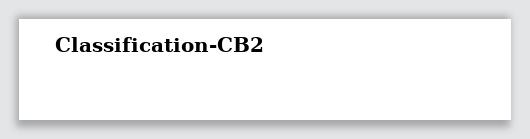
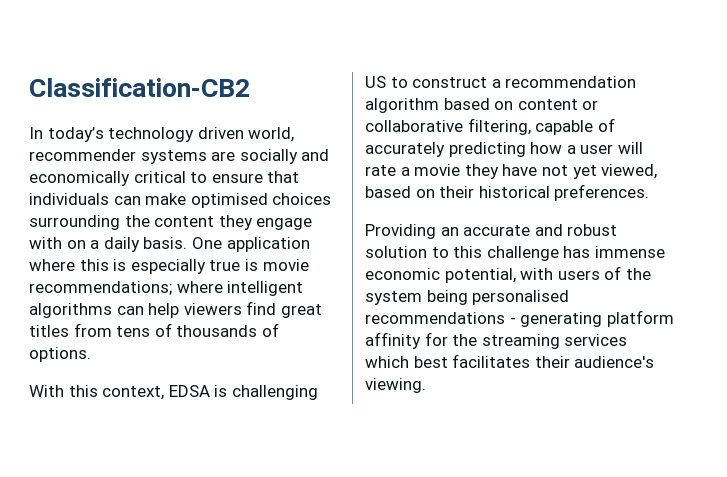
+ In today’s technology driven world, recommender systems are socially and economically critical to ensure that individuals can make optimised choices surrounding the content they engage with on a daily basis. One application where this is especially true is movie recommendations; where intelligent algorithms can help viewers find great titles from tens of thousands of options.
+ With this context, EDSA is challenging US to construct a recommendation algorithm based on content or collaborative filtering, capable of accurately predicting how a user will rate a movie they have not yet viewed, based on their historical preferences.
+ Providing an accurate and robust solution to this challenge has immense economic potential, with users of the system being personalised recommendations - generating platform affinity for the streaming services which best facilitates their audience's viewing.

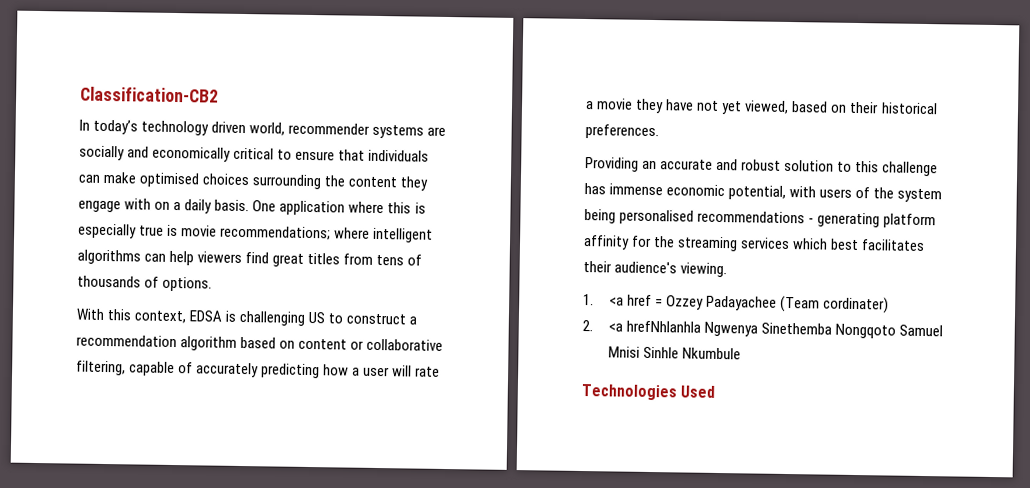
+ 1. <a href = Ozzey Padayachee (Team cordinater)
+ 2. <a hrefNhlanhla Ngwenya Sinethemba Nongqoto Samuel Mnisi Sinhle Nkumbule
+ Technologies Used

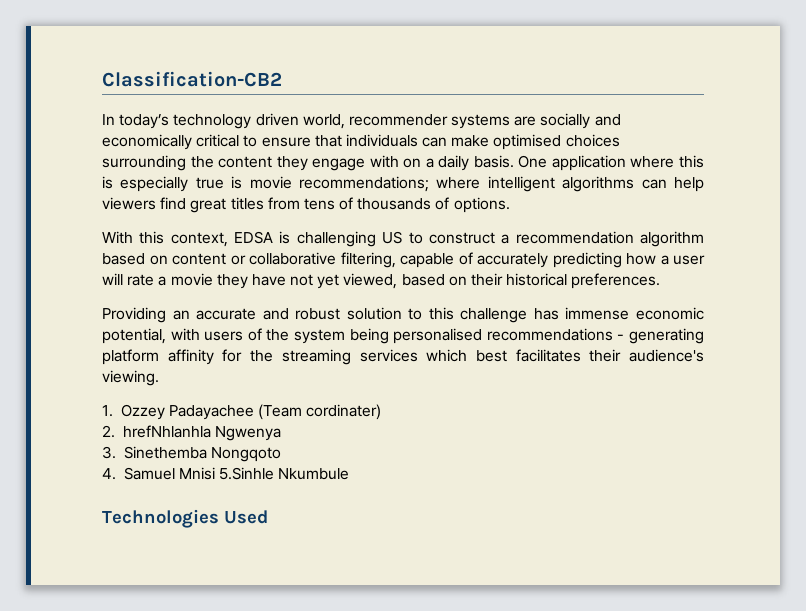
- 1. <a href = Ozzey Padayachee (Team cordinater)
+ 1. Ozzey Padayachee (Team cordinater)
- 2. <a hrefNhlanhla Ngwenya Sinethemba Nongqoto Samuel Mnisi Sinhle Nkumbule
+ 2. hrefNhlanhla Ngwenya
+ 3. Sinethemba Nongqoto
+ 4. Samuel Mnisi 5.Sinhle Nkumbule

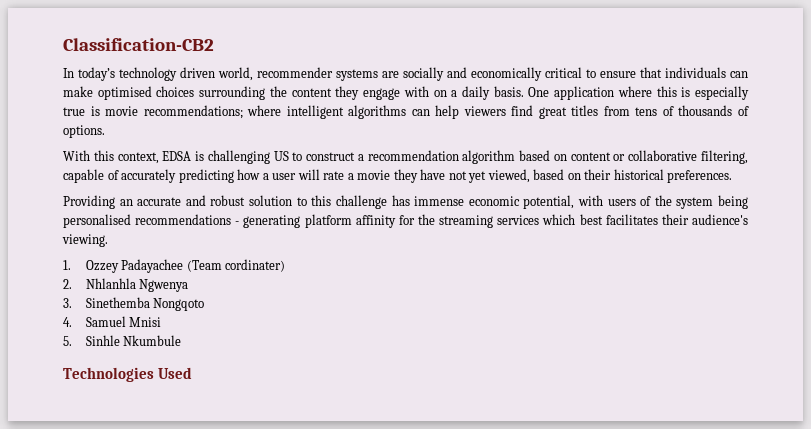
- 2. hrefNhlanhla Ngwenya
+ 2. Nhlanhla Ngwenya
- 4. Samuel Mnisi 5.Sinhle Nkumbule
+ 4. Samuel Mnisi
+ 5. Sinhle Nkumbule

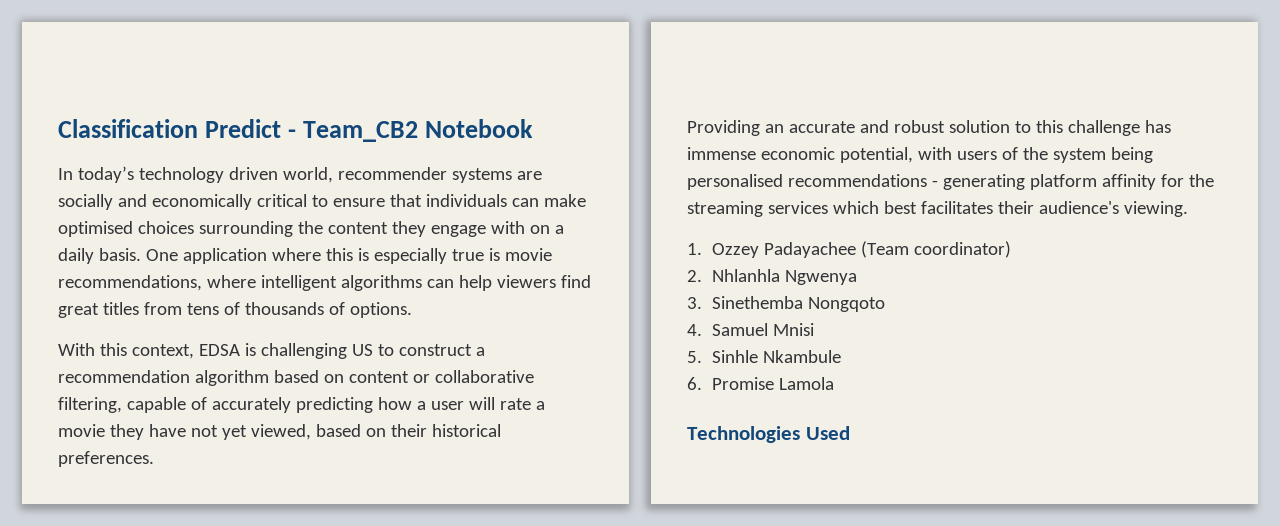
- Classification-CB2
+ Classification Predict - Team_CB2 Notebook
- One application where this is especially true is movie recommendations; where intelligent algorithms can help viewers find great titles from tens of thousands of options.
+ One application where this is especially true is movie recommendations, where intelligent algorithms can help viewers find great titles from tens of thousands of options.
- 1. Ozzey Padayachee (Team cordinater)
+ 1. Ozzey Padayachee (Team coordinator)
- 5. Sinhle Nkumbule
+ 5. Sinhle Nkambule
+ 6. Promise Lamola

